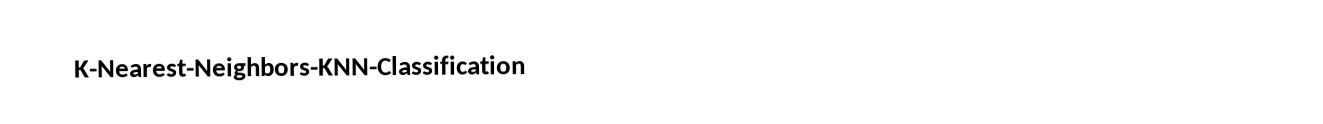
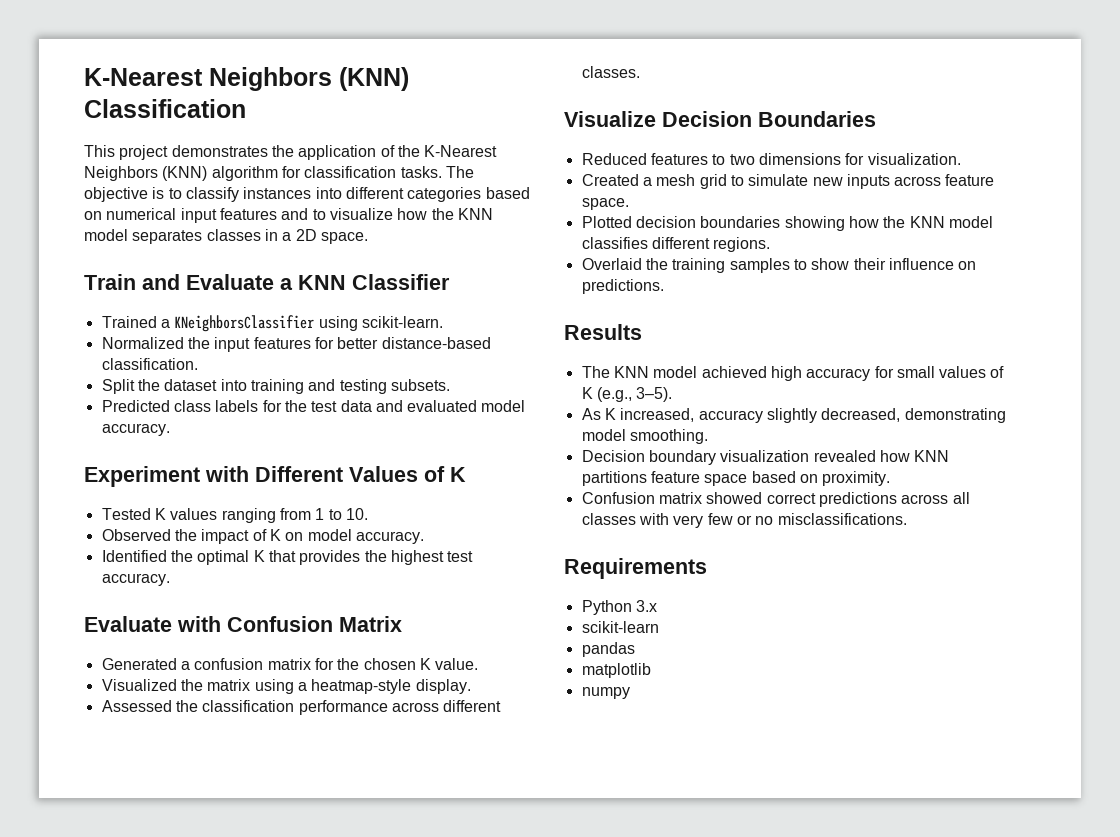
- K-Nearest-Neighbors-KNN-Classification
+ K-Nearest Neighbors (KNN) Classification
+ This project demonstrates the application of the K-Nearest Neighbors (KNN) algorithm for classification tasks. The objective is to classify instances into different categories based on numerical input features and to visualize how the KNN model separates classes in a 2D space.
+ Train and Evaluate a KNN Classifier
+ Trained a KNeighborsClassifier using scikit-learn.
+ Normalized the input features for better distance-based classification.
+ Split the dataset into training and testing subsets.
+ Predicted class labels for the test data and evaluated model accuracy.
+ Experiment with Different Values of K
+ Tested K values ranging from 1 to 10.
+ Observed the impact of K on model accuracy.
+ Identified the optimal K that provides the highest test accuracy.
+ Evaluate with Confusion Matrix
+ Generated a confusion matrix for the chosen K value.
+ Visualized the matrix using a heatmap-style display.
+ Assessed the classification performance across different classes.
+ Visualize Decision Boundaries
+ Reduced features to two dimensions for visualization.
+ Created a mesh grid to simulate new inputs across feature space.
+ Plotted decision boundaries showing how the KNN model classifies different regions.
+ Overlaid the training samples to show their influence on predictions.
+ Results
+ The KNN model achieved high accuracy for small values of K (e.g., 3–5).
+ As K increased, accuracy slightly decreased, demonstrating model smoothing.
+ Decision boundary visualization revealed how KNN partitions feature space based on proximity.
+ Confusion matrix showed correct predictions across all classes with very few or no misclassifications.
+ Requirements
+ Python 3.x
+ scikit-learn
+ pandas
+ matplotlib
+ numpy

